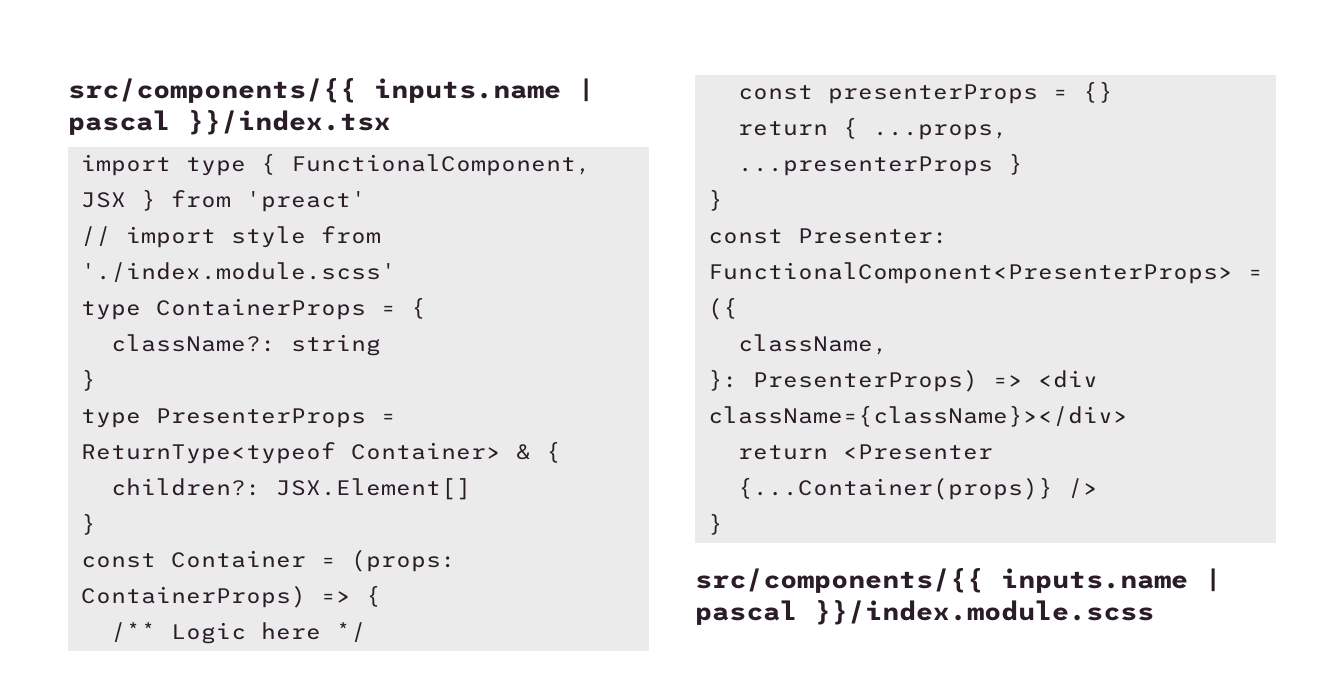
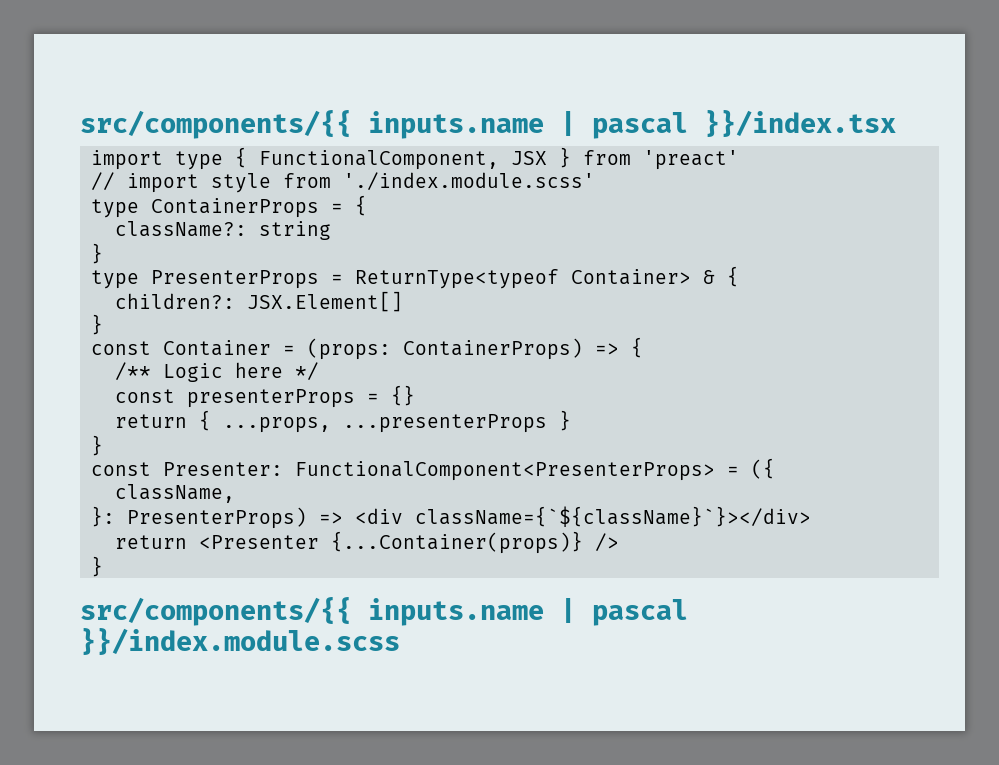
- }: PresenterProps) => <div className={className}></div>
+ }: PresenterProps) => <div className={`${className}`}></div>

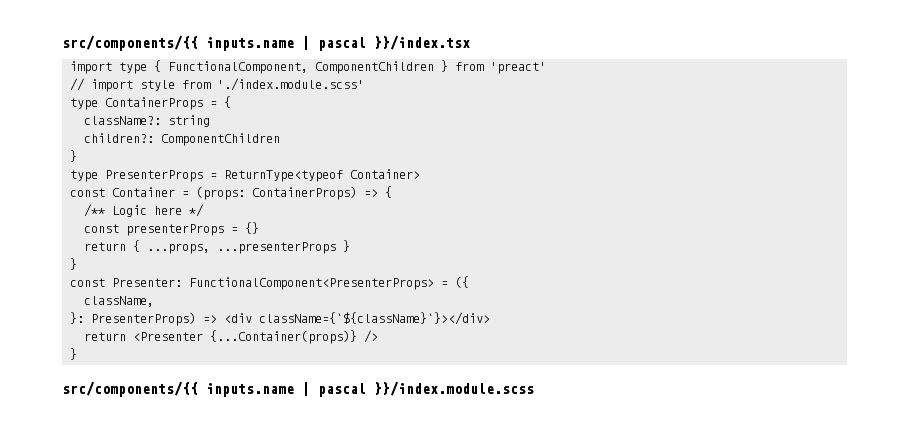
- import type { FunctionalComponent, JSX } from 'preact'
+ import type { FunctionalComponent, ComponentChildren } from 'preact'
+ children?: ComponentChildren
- type PresenterProps = ReturnType<typeof Container> & {
- children?: JSX.Element[]
- }
+ type PresenterProps = ReturnType<typeof Container>

